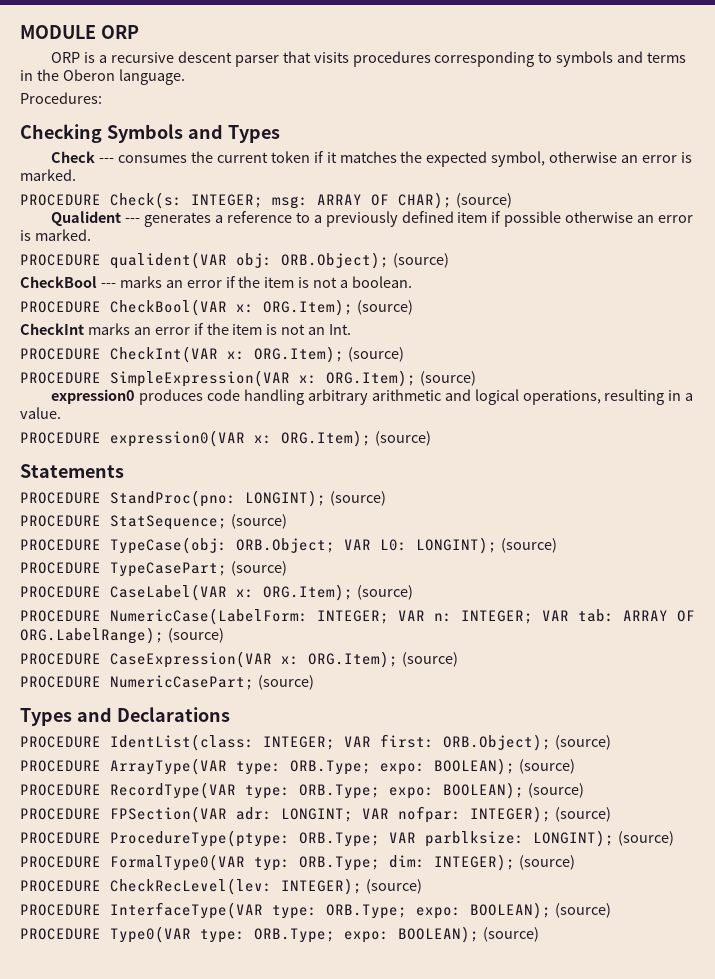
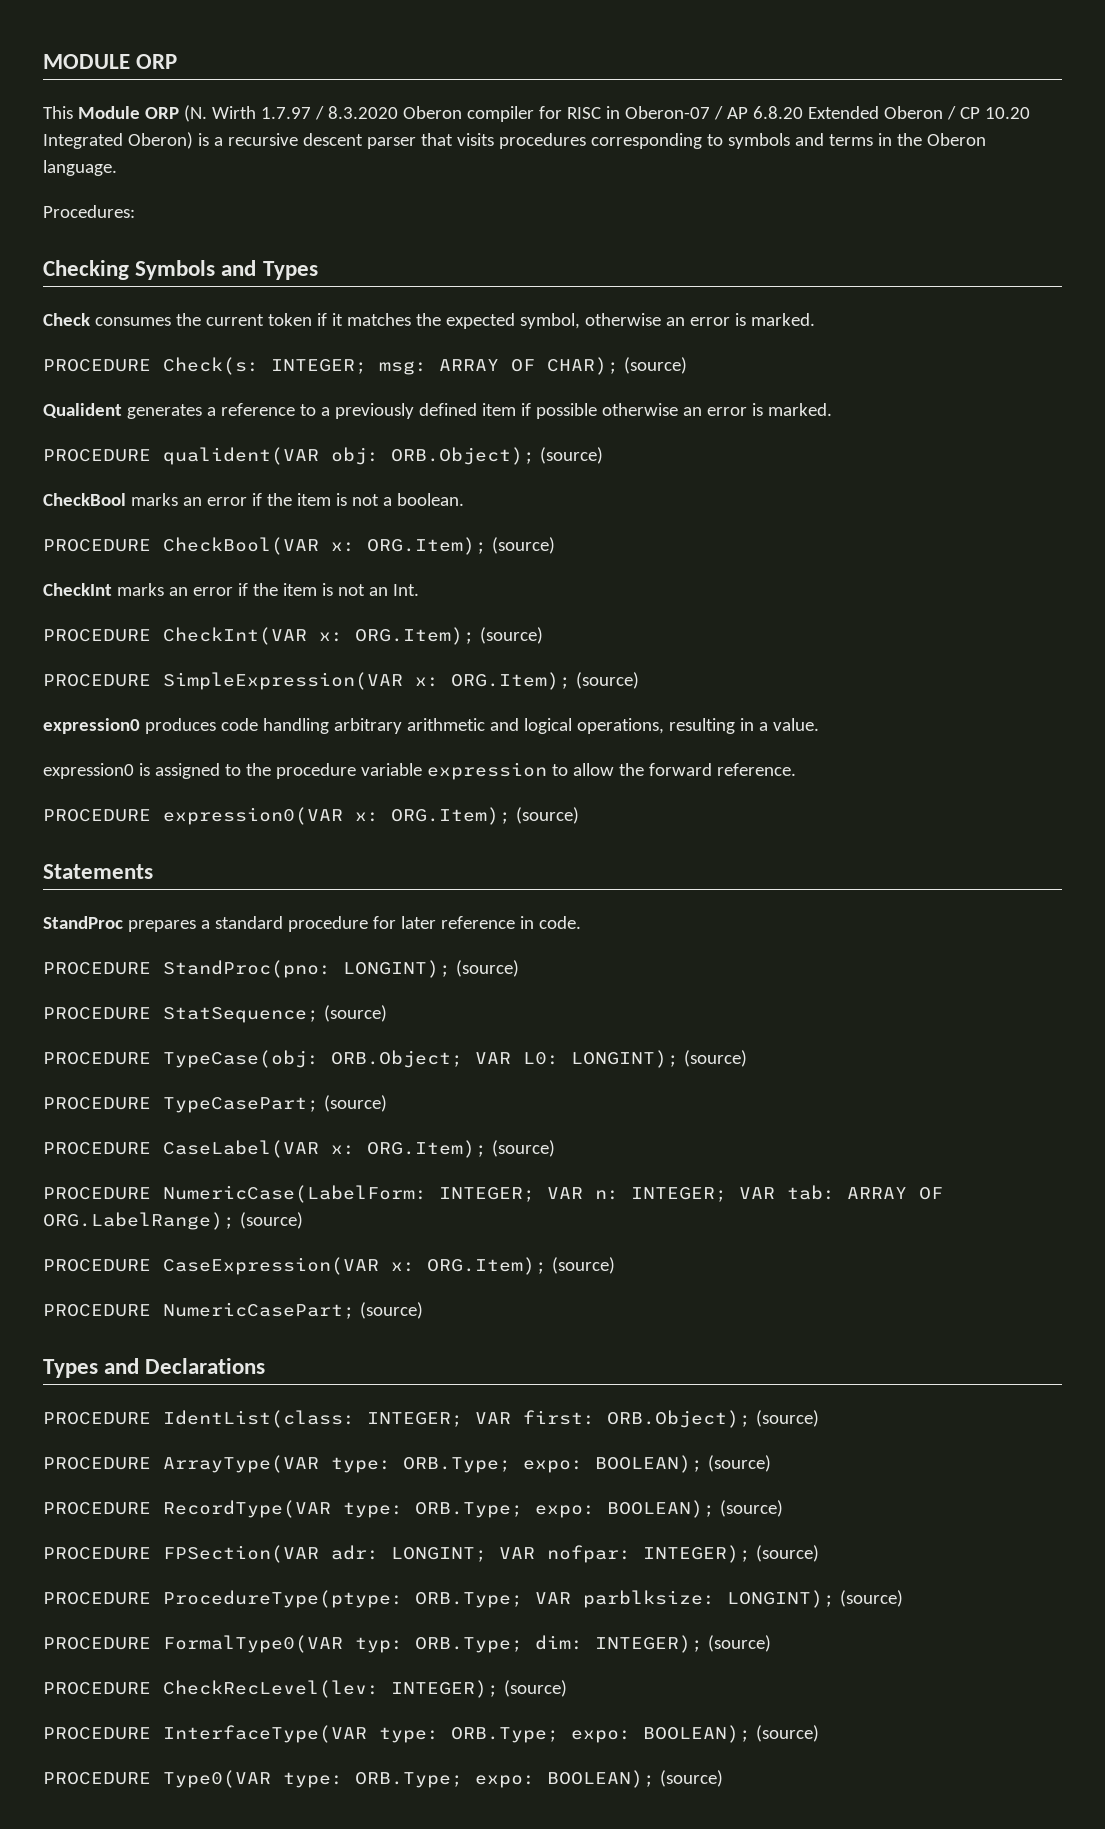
- ORP is a recursive descent parser that visits procedures corresponding to symbols and terms in the Oberon language.
+ This Module ORP (N. Wirth 1.7.97 / 8.3.2020 Oberon compiler for RISC in Oberon-07 / AP 6.8.20 Extended Oberon / CP 10.20 Integrated Oberon) is a recursive descent parser that visits procedures corresponding to symbols and terms in the Oberon language.
- Check --- consumes the current token if it matches the expected symbol, otherwise an error is marked.
+ Check consumes the current token if it matches the expected symbol, otherwise an error is marked.
- Qualident --- generates a reference to a previously defined item if possible otherwise an error is marked.
+ Qualident generates a reference to a previously defined item if possible otherwise an error is marked.
- CheckBool --- marks an error if the item is not a boolean.
+ CheckBool marks an error if the item is not a boolean.
+ expression0 is assigned to the procedure variable expression to allow the forward reference.
+ StandProc prepares a standard procedure for later reference in code.

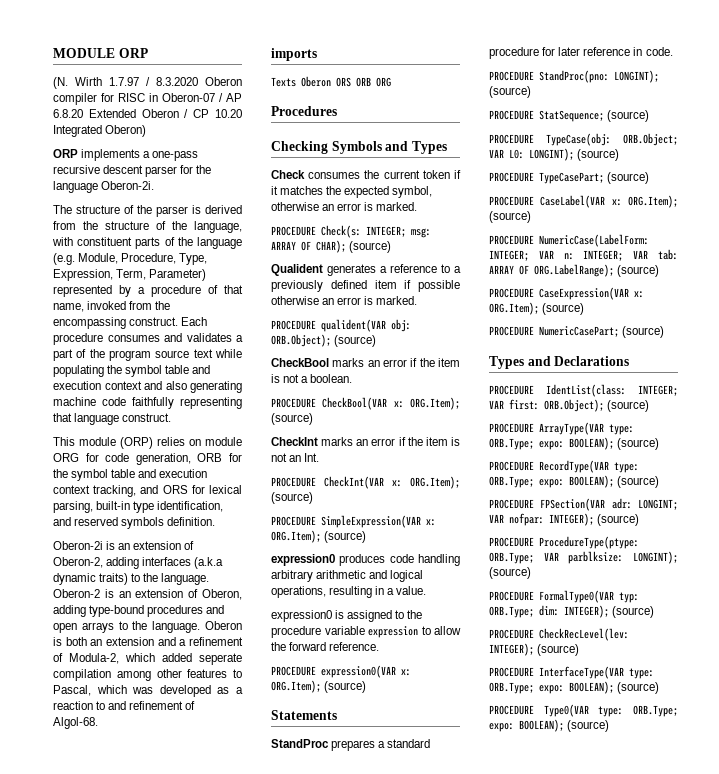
- This Module ORP (N. Wirth 1.7.97 / 8.3.2020 Oberon compiler for RISC in Oberon-07 / AP 6.8.20 Extended Oberon / CP 10.20 Integrated Oberon) is a recursive descent parser that visits procedures corresponding to symbols and terms in the Oberon language.
- Procedures:
+ (N. Wirth 1.7.97 / 8.3.2020 Oberon compiler for RISC in Oberon-07 / AP 6.8.20 Extended Oberon / CP 10.20 Integrated Oberon)
+ ORP implements a one-pass recursive descent parser for the language Oberon-2i.
+ The structure of the parser is derived from the structure of the language, with constituent parts of the language (e.g. Module, Procedure, Type, Expression, Term, Parameter) represented by a procedure of that name, invoked from the encompassing construct. Each procedure consumes and validates a part of the program source text while populating the symbol table and execution context and also generating machine code faithfully representing that language construct.
+ This module (ORP) relies on module ORG for code generation, ORB for the symbol table and execution context tracking, and ORS for lexical parsing, built-in type identification, and reserved symbols definition.
+ Oberon-2i is an extension of Oberon-2, adding interfaces (a.k.a dynamic traits) to the language. Oberon-2 is an extension of Oberon, adding type-bound procedures and open arrays to the language. Oberon is both an extension and a refinement of Modula-2, which added seperate compilation among other features to Pascal, which was developed as a reaction to and refinement of Algol-68.
+ imports
+ Texts Oberon ORS ORB ORG
+ Procedures

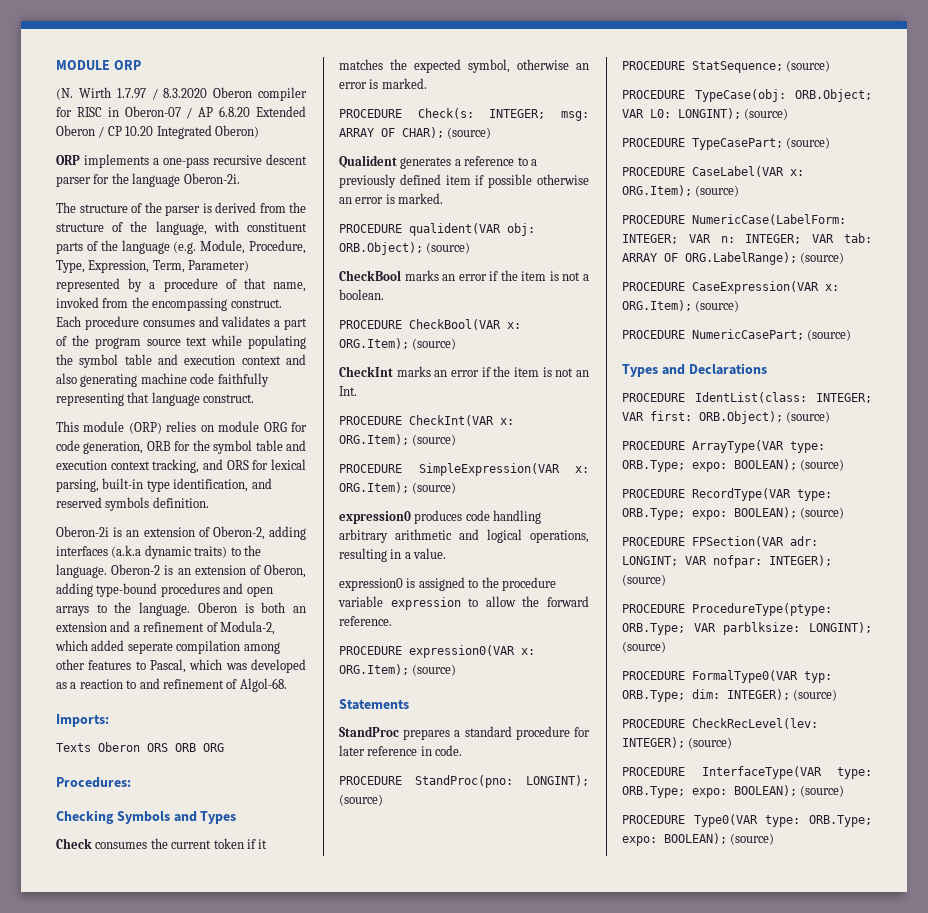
- imports
+ Imports:
- Procedures
+ Procedures:

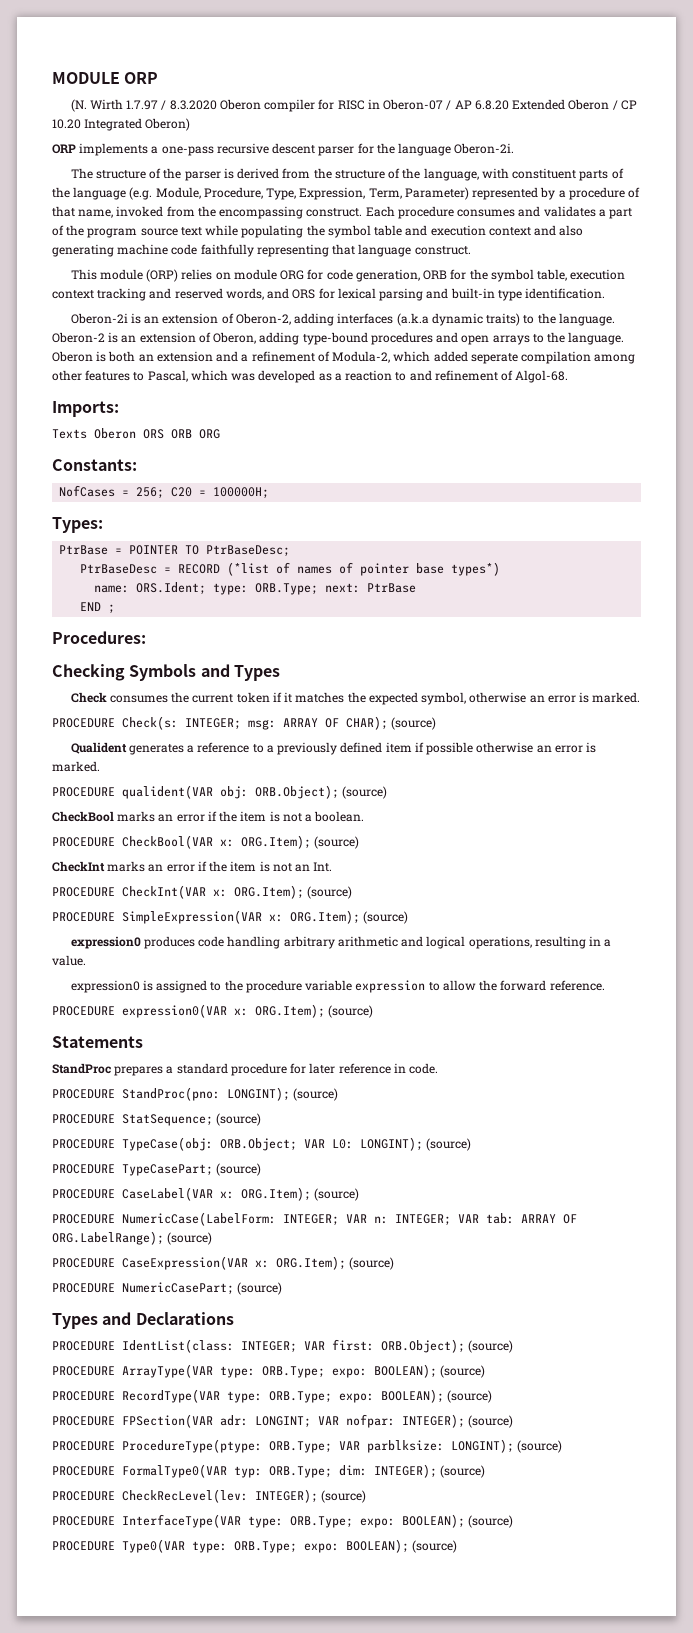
- This module (ORP) relies on module ORG for code generation, ORB for the symbol table and execution context tracking, and ORS for lexical parsing, built-in type identification, and reserved symbols definition.
+ This module (ORP) relies on module ORG for code generation, ORB for the symbol table, execution context tracking and reserved words, and ORS for lexical parsing and built-in type identification.
+ Constants:
+ NofCases = 256; C20 = 100000H;
+ Types:
+ PtrBase = POINTER TO PtrBaseDesc;
+ PtrBaseDesc = RECORD (*list of names of pointer base types*)
+ name: ORS.Ident; type: ORB.Type; next: PtrBase
+ END ;

